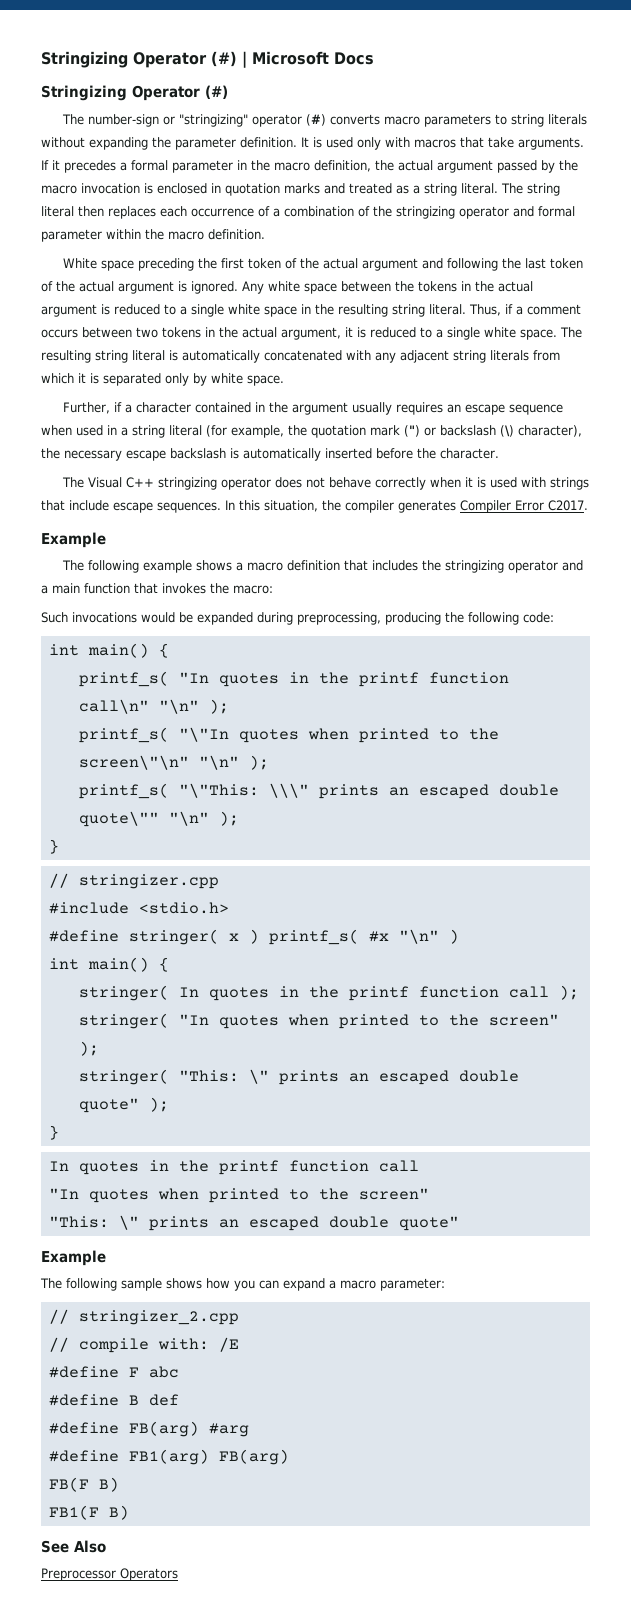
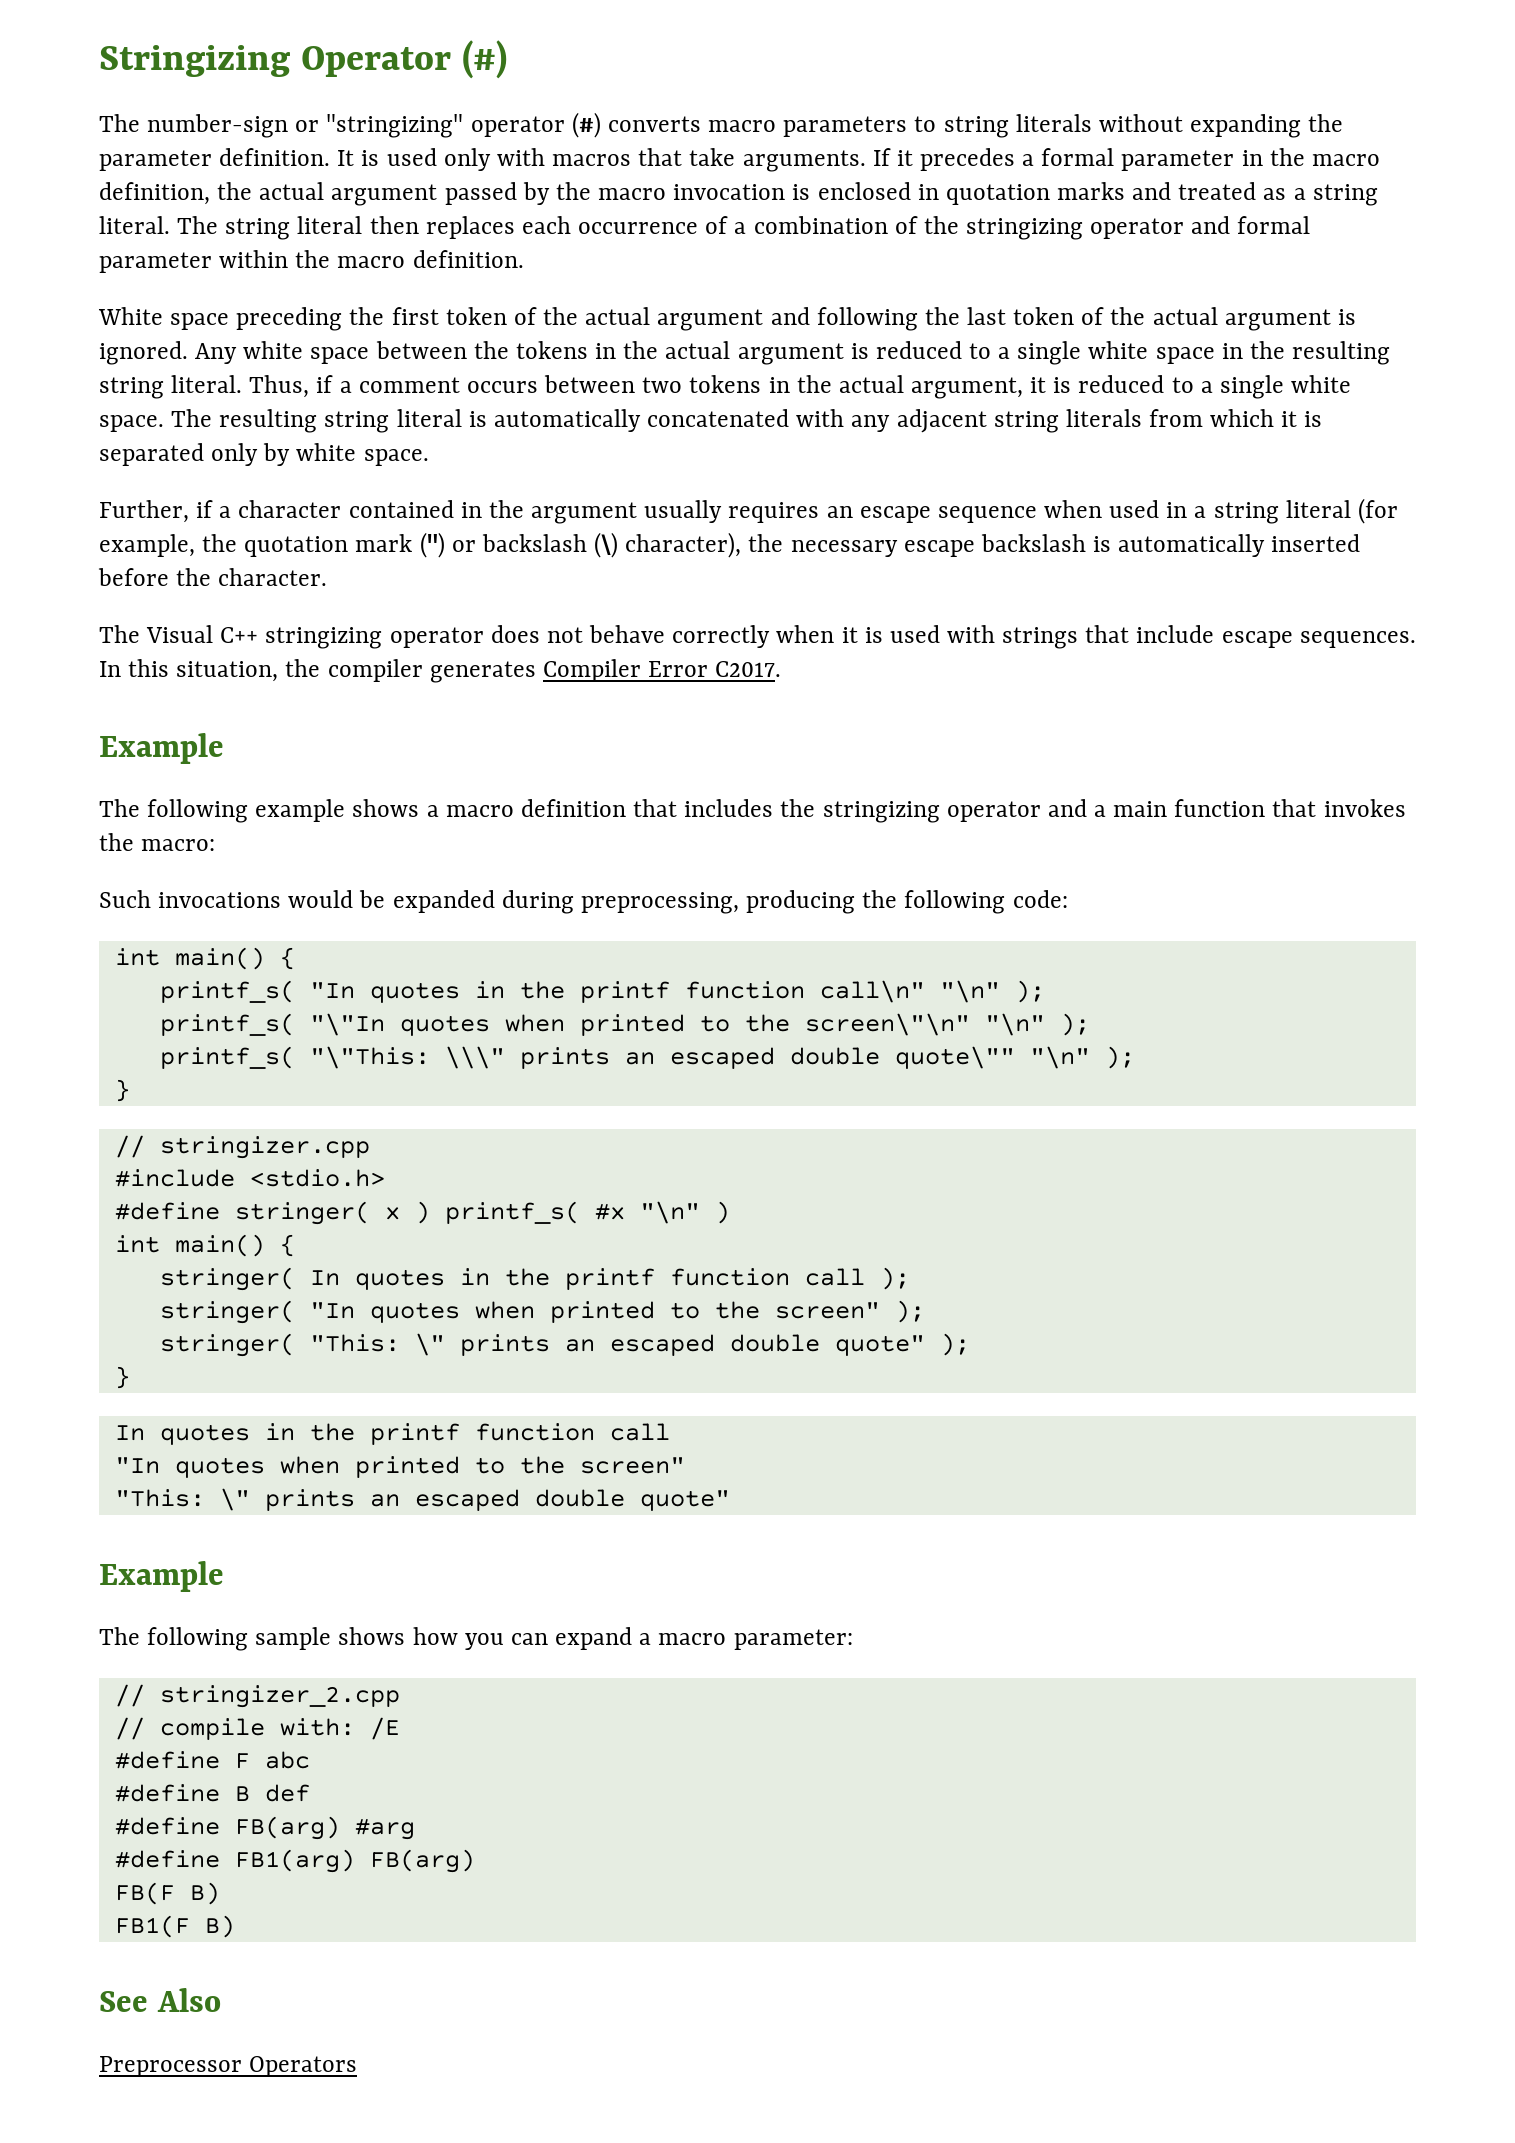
- Stringizing Operator (#) | Microsoft Docs

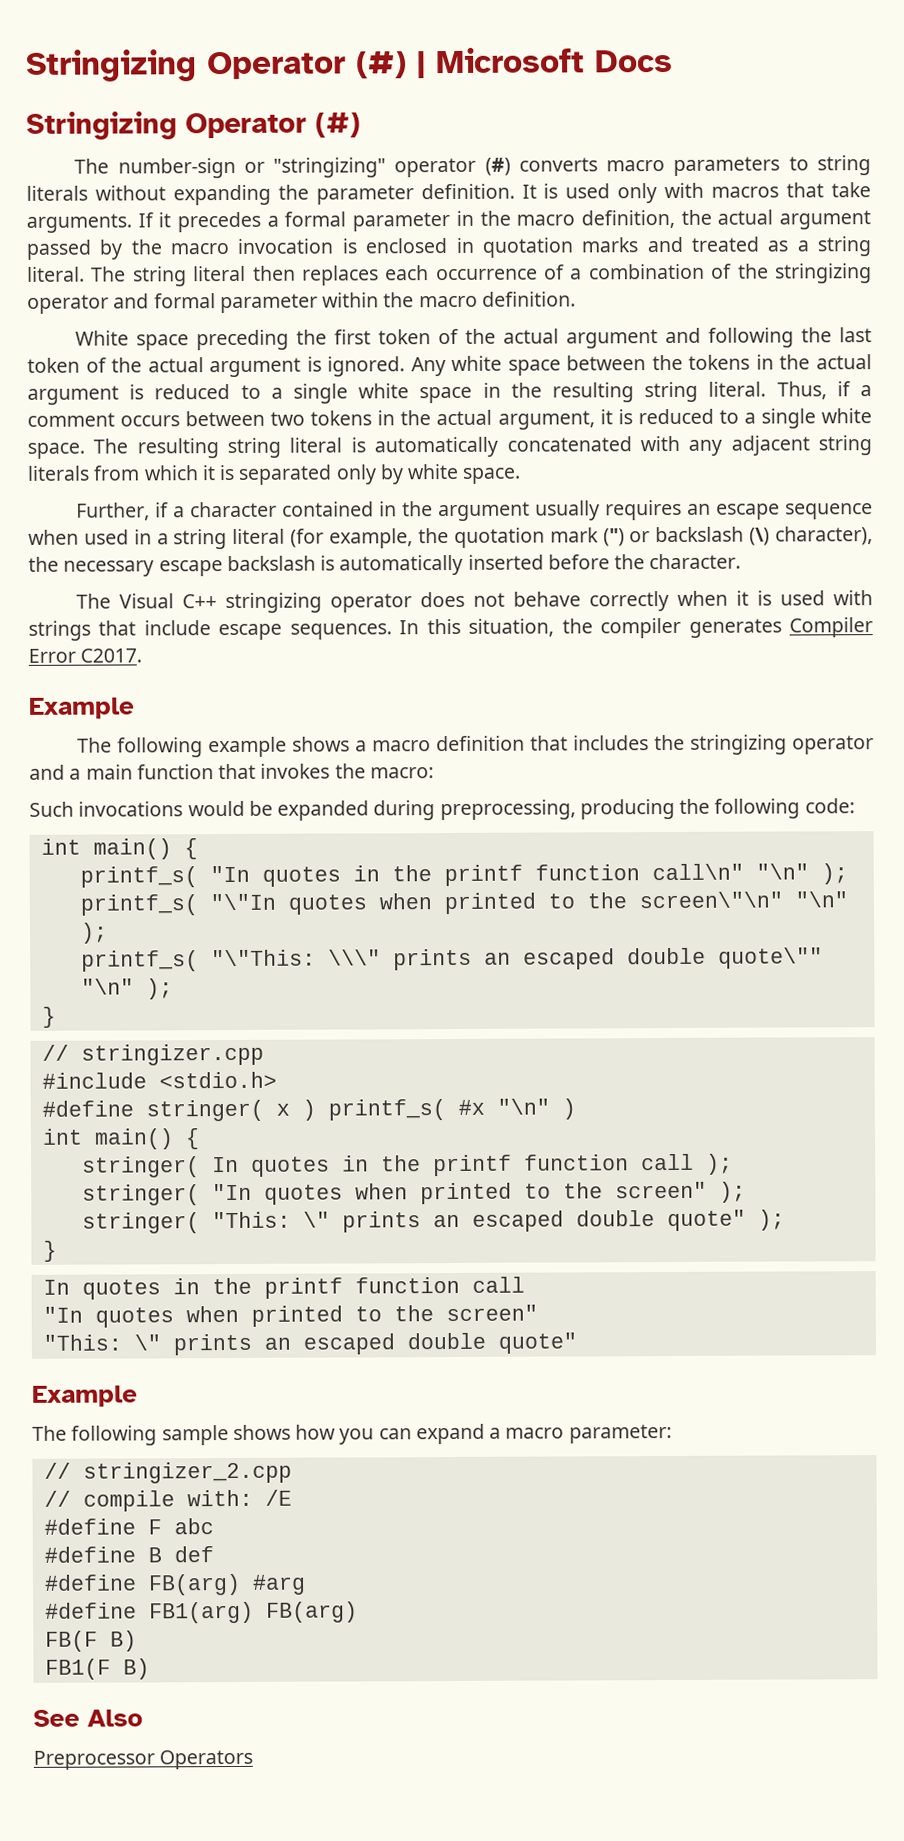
+ Stringizing Operator (#) | Microsoft Docs

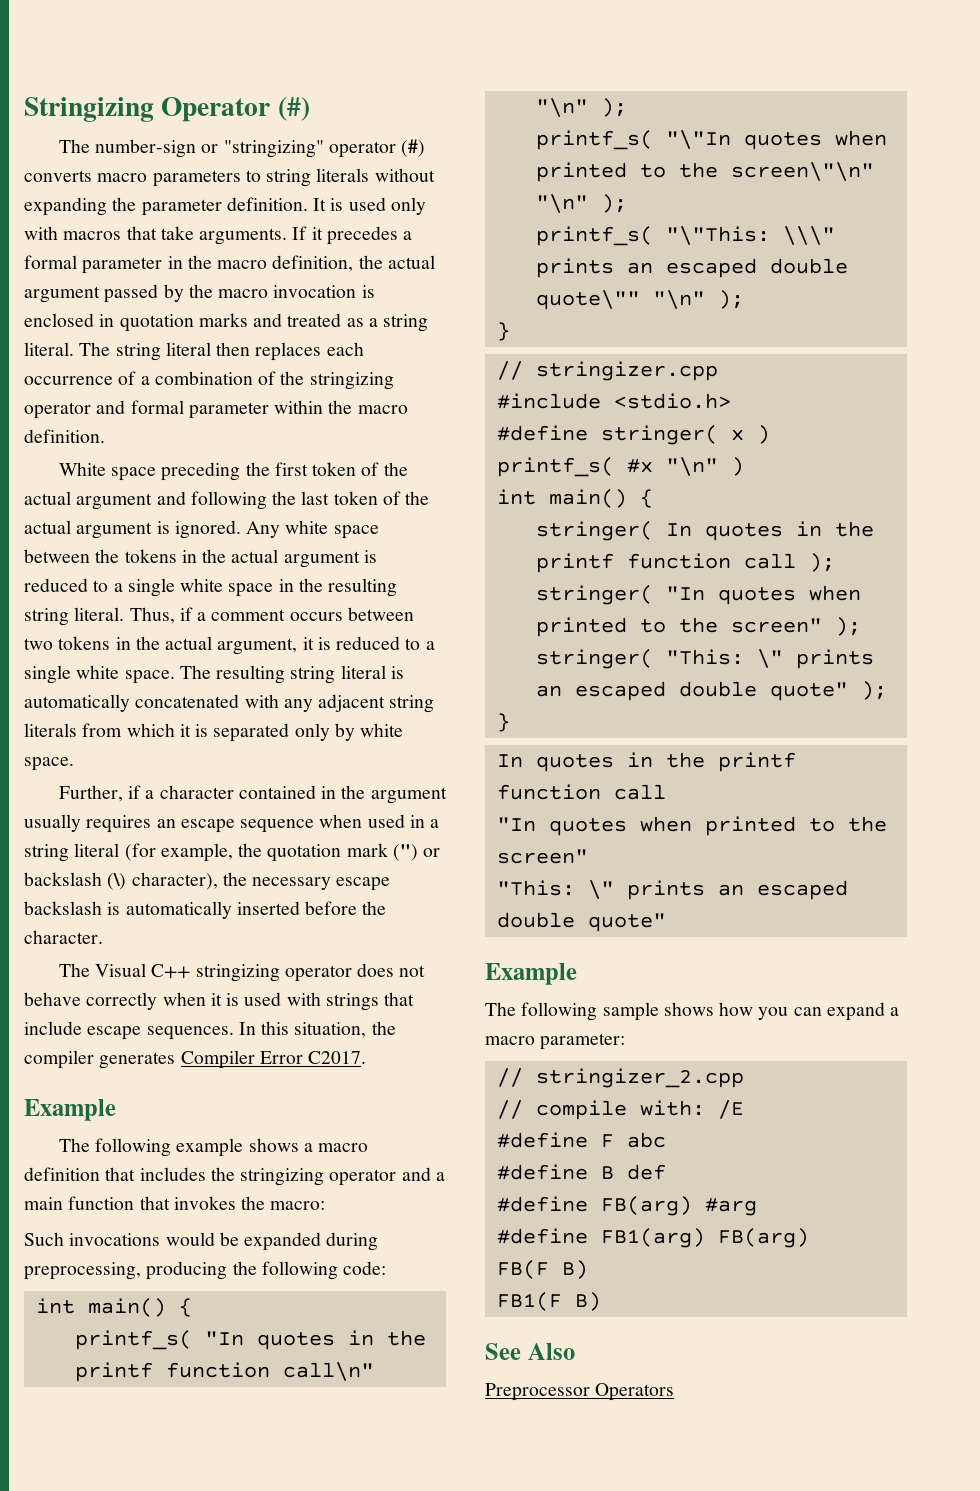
- Stringizing Operator (#) | Microsoft Docs

